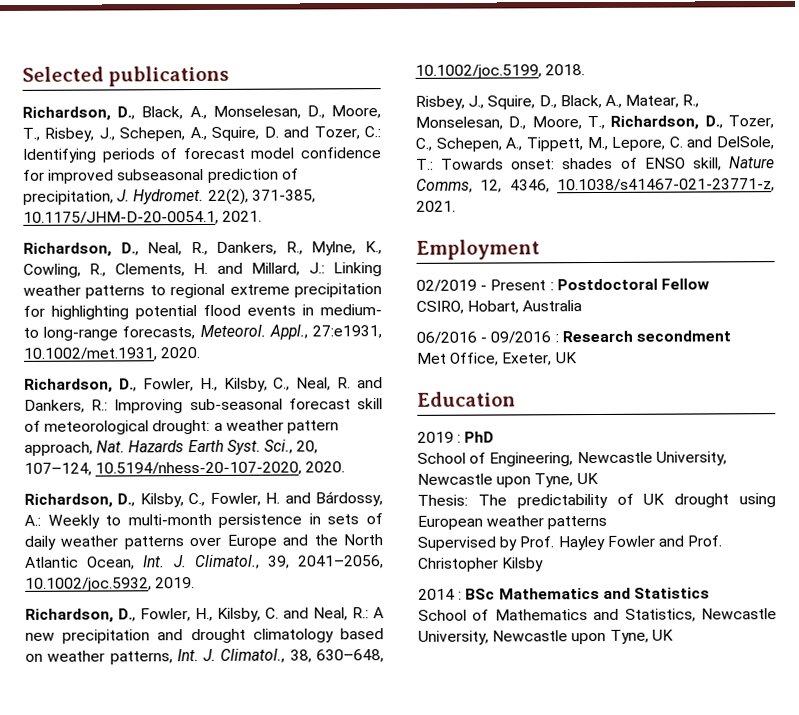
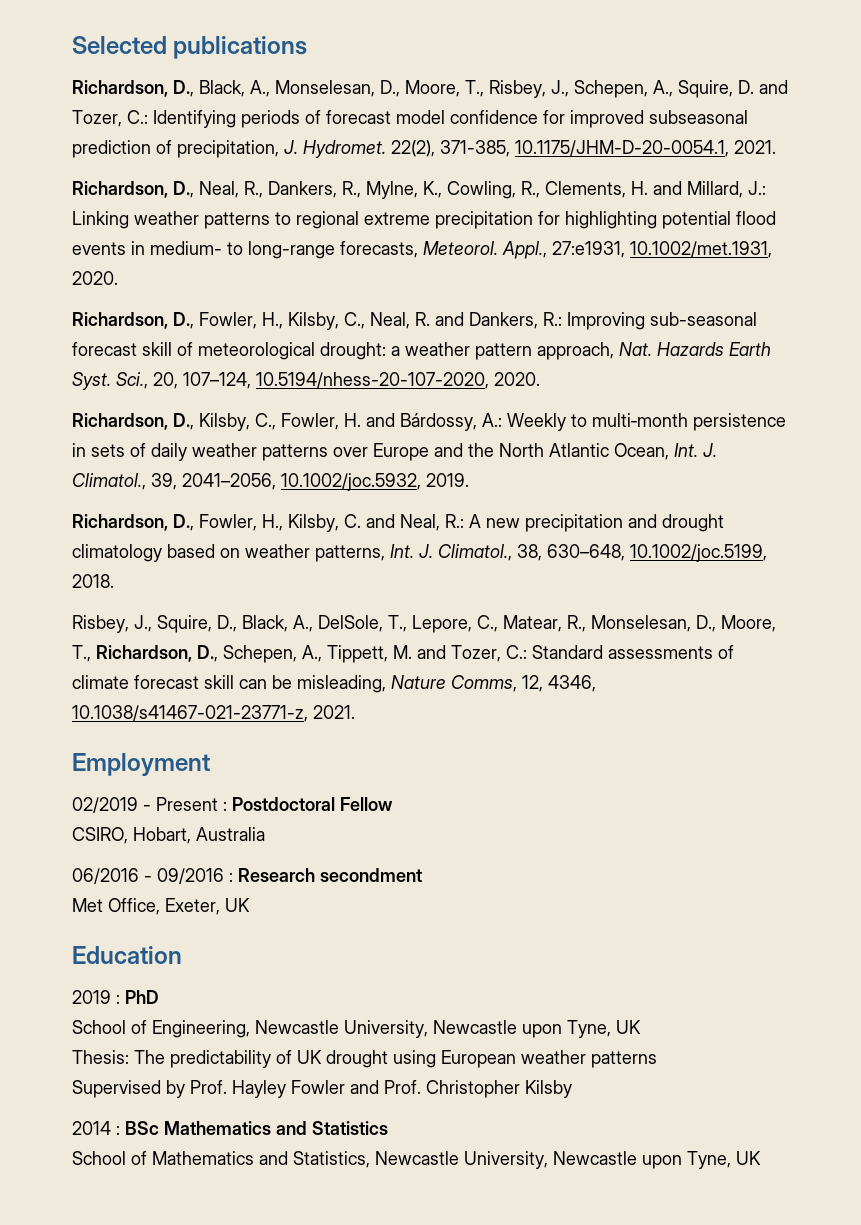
- Risbey, J., Squire, D., Black, A., Matear, R., Monselesan, D., Moore, T., Richardson, D., Tozer, C., Schepen, A., Tippett, M., Lepore, C. and DelSole, T.: Towards onset: shades of ENSO skill, Nature Comms, 12, 4346, 10.1038/s41467-021-23771-z, 2021.
+ Risbey, J., Squire, D., Black, A., DelSole, T., Lepore, C., Matear, R., Monselesan, D., Moore, T., Richardson, D., Schepen, A., Tippett, M. and Tozer, C.: Standard assessments of climate forecast skill can be misleading, Nature Comms, 12, 4346, 10.1038/s41467-021-23771-z, 2021.

